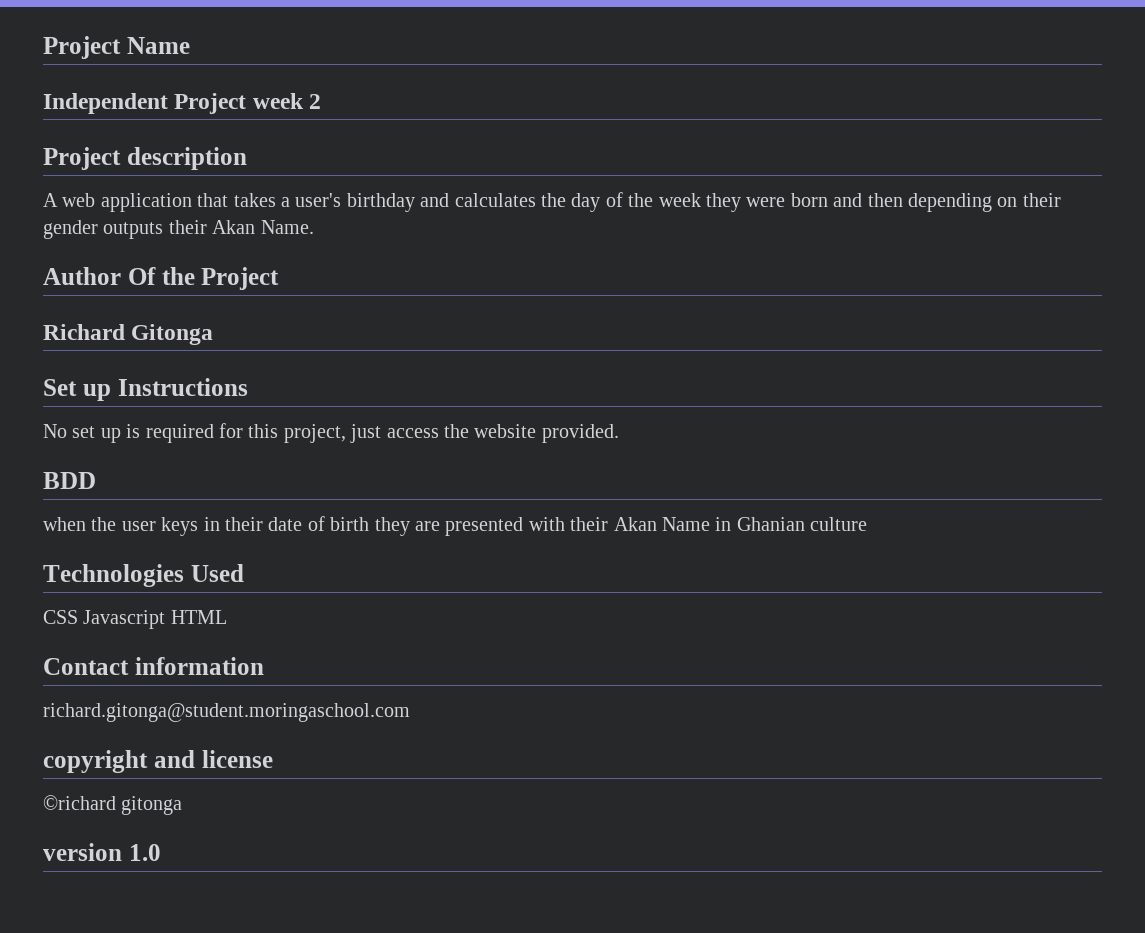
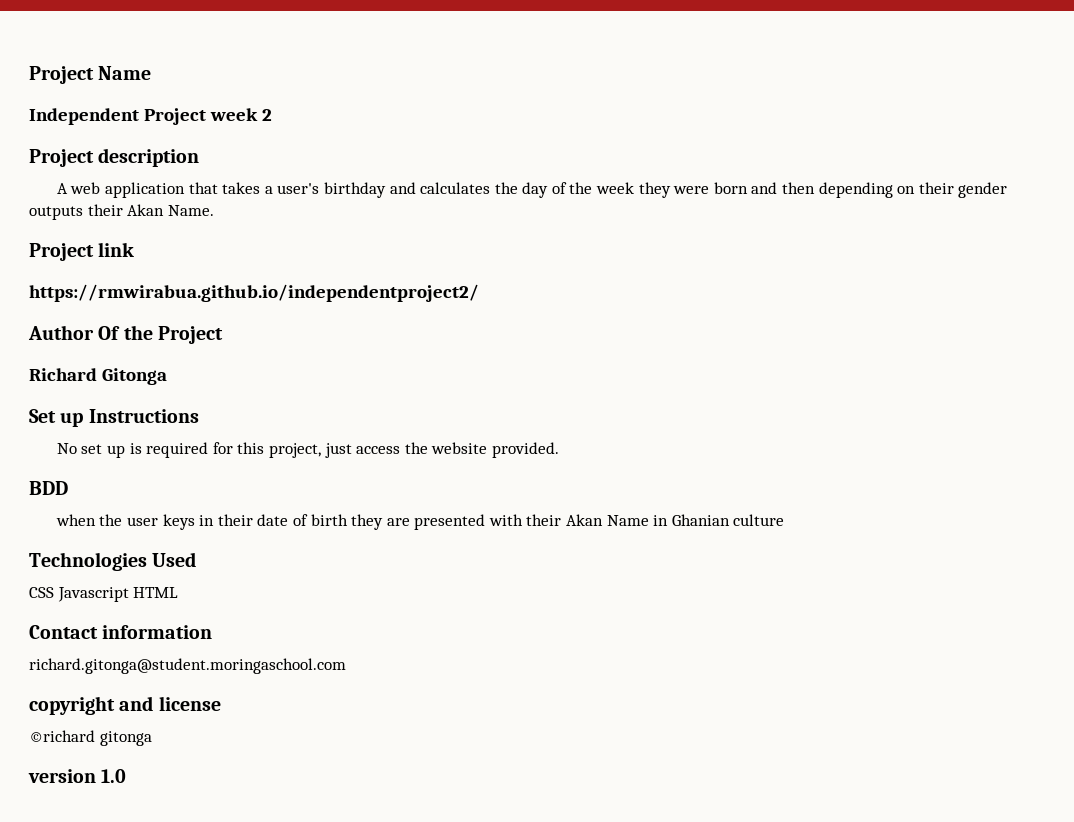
+ Project link
+ https://rmwirabua.github.io/independentproject2/

